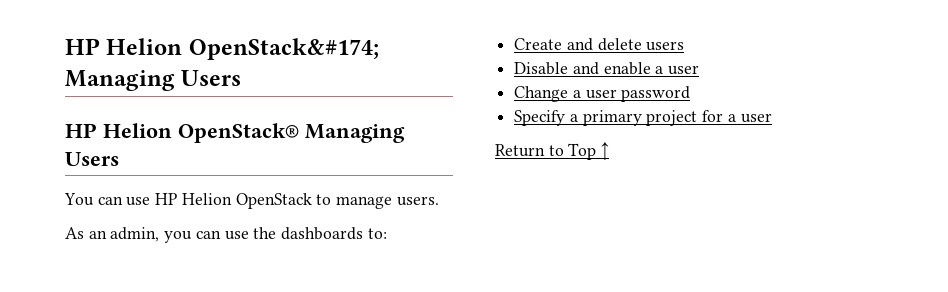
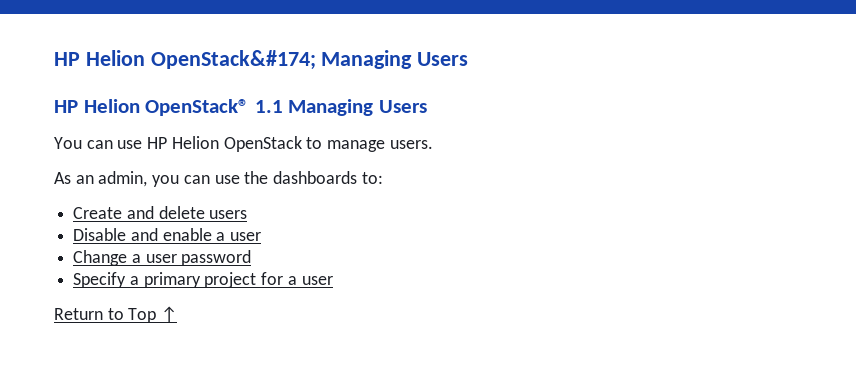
- HP Helion OpenStack® Managing Users
+ HP Helion OpenStack® 1.1 Managing Users

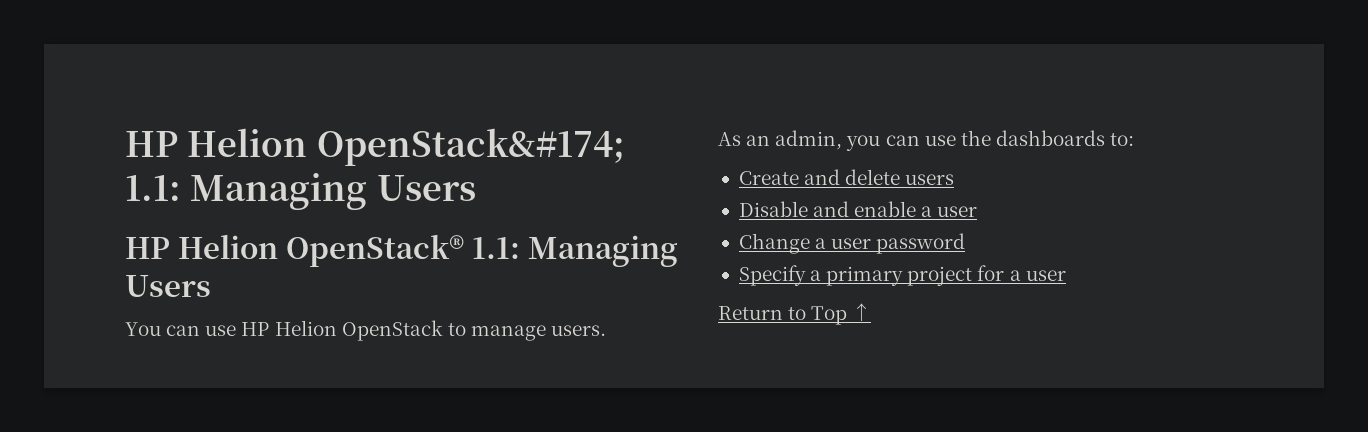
- HP Helion OpenStack&#174; Managing Users
+ HP Helion OpenStack&#174; 1.1: Managing Users
- HP Helion OpenStack® 1.1 Managing Users
+ HP Helion OpenStack® 1.1: Managing Users

